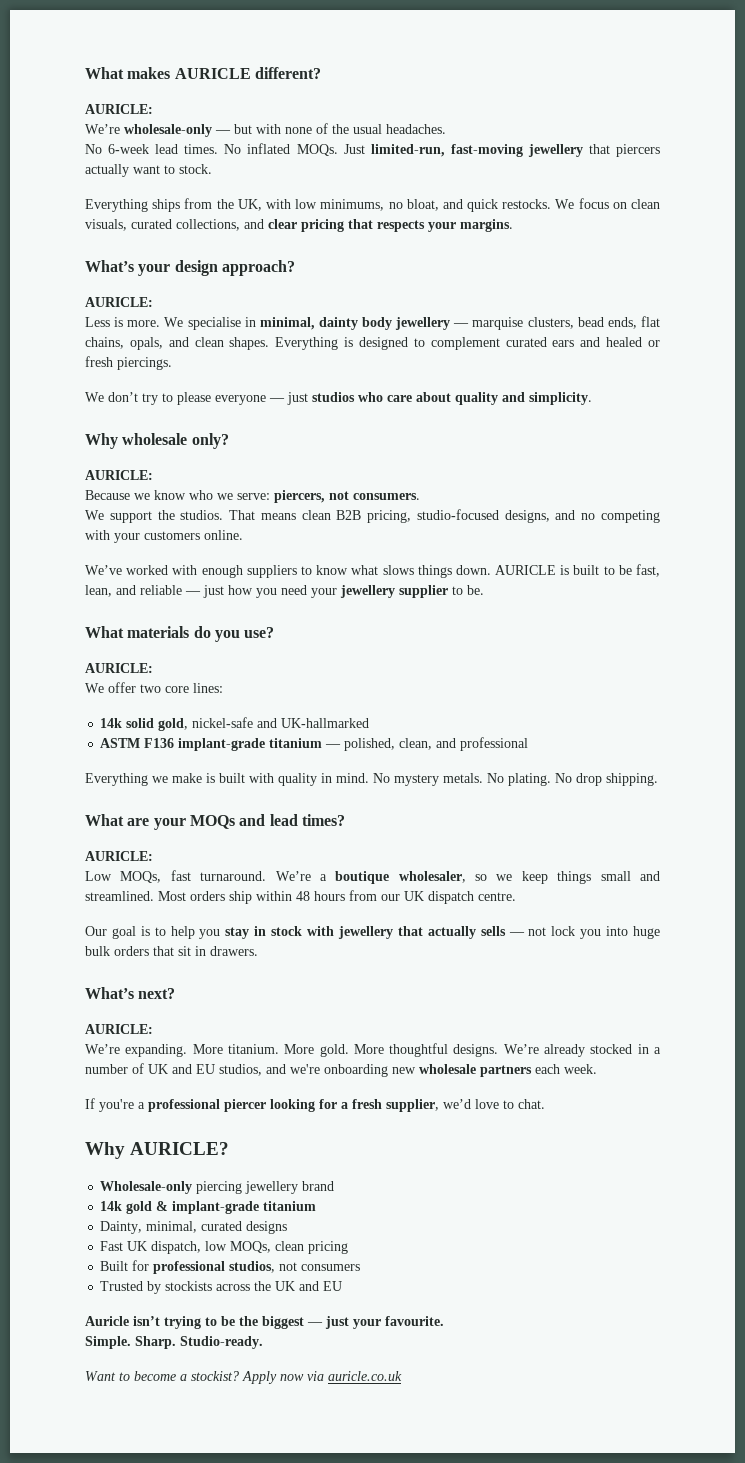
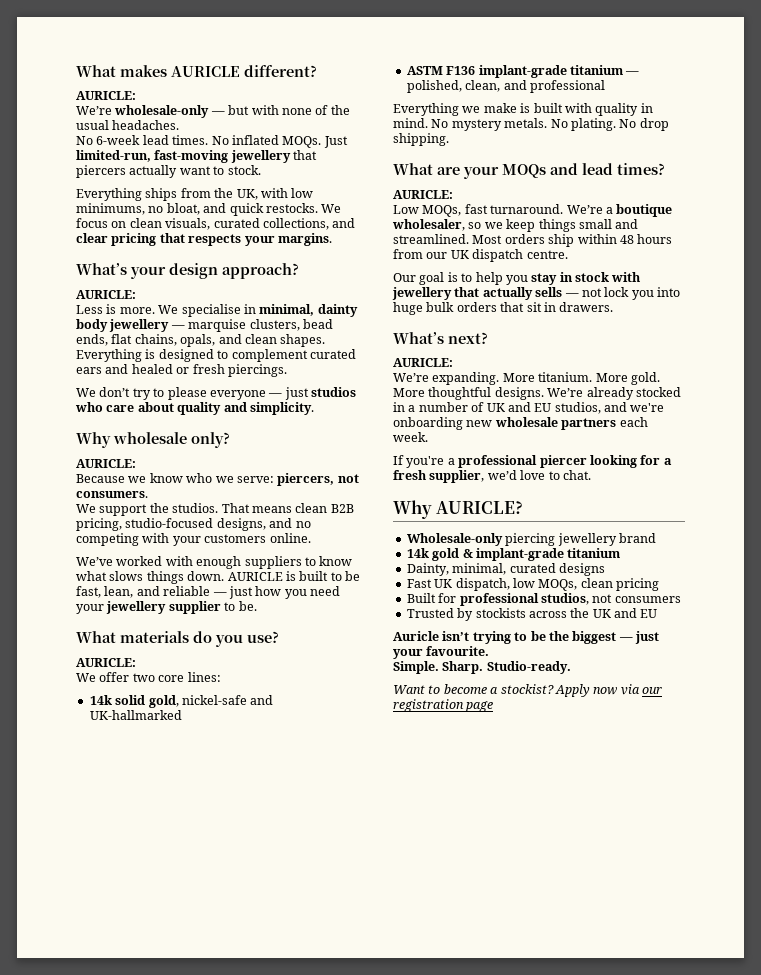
- Apply now via auricle.co.uk
+ Apply now via our registration page

